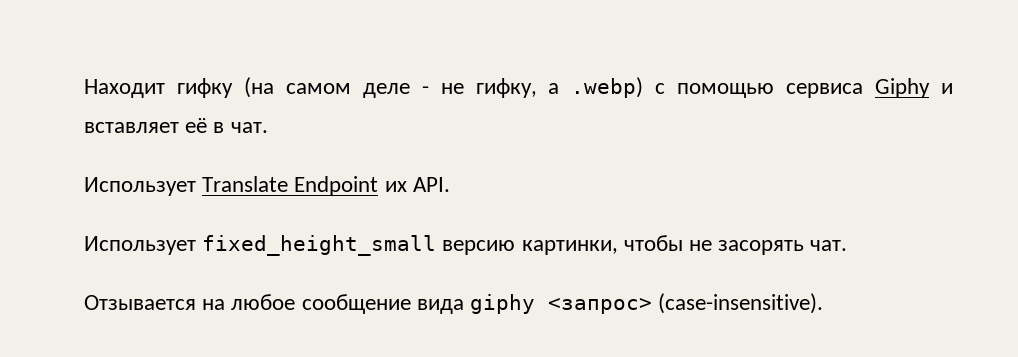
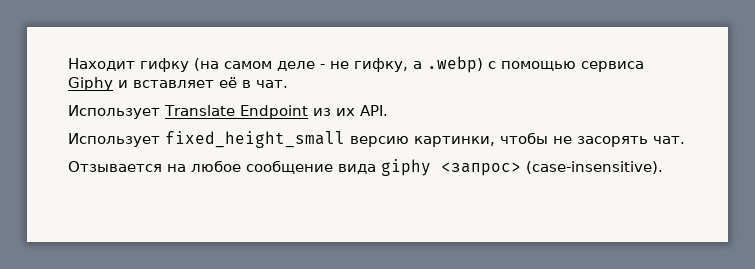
- Использует Translate Endpoint их API.
+ Использует Translate Endpoint из их API.

